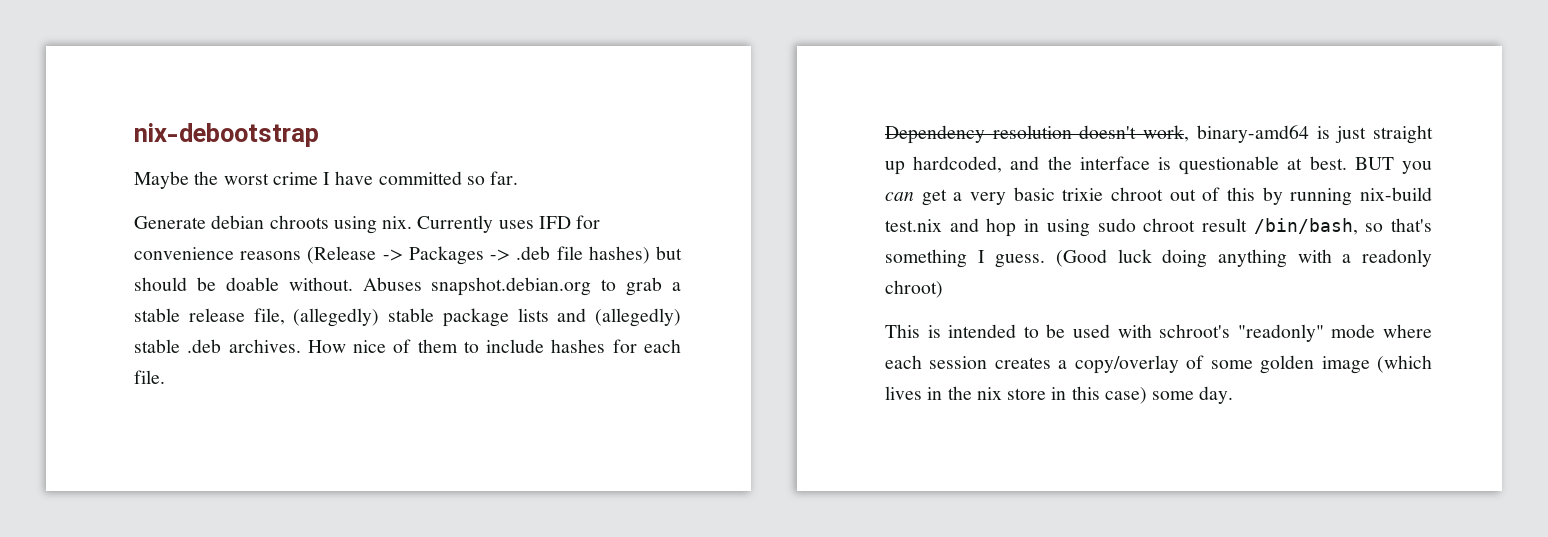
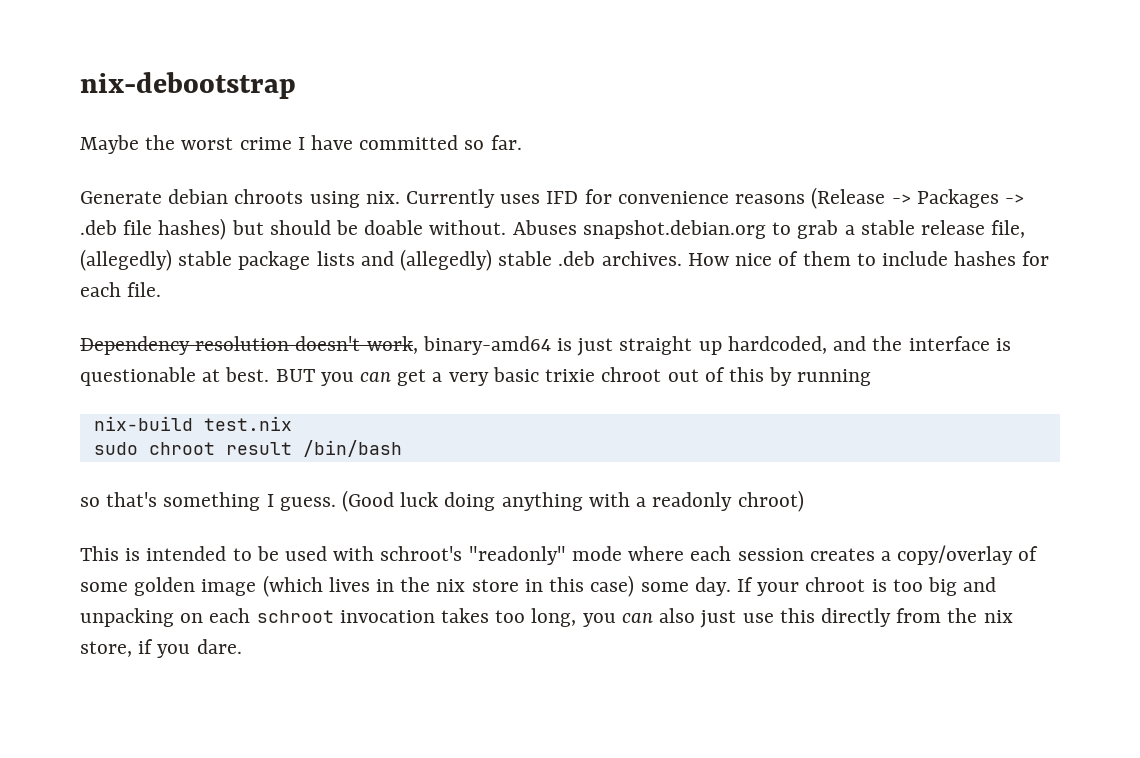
- BUT you can get a very basic trixie chroot out of this by running nix-build test.nix and hop in using sudo chroot result /bin/bash, so that's something I guess.
+ BUT you can get a very basic trixie chroot out of this by running
+ nix-build test.nix
+ sudo chroot result /bin/bash
+ so that's something I guess.
+ If your chroot is too big and unpacking on each schroot invocation takes too long, you can also just use this directly from the nix store, if you dare.

